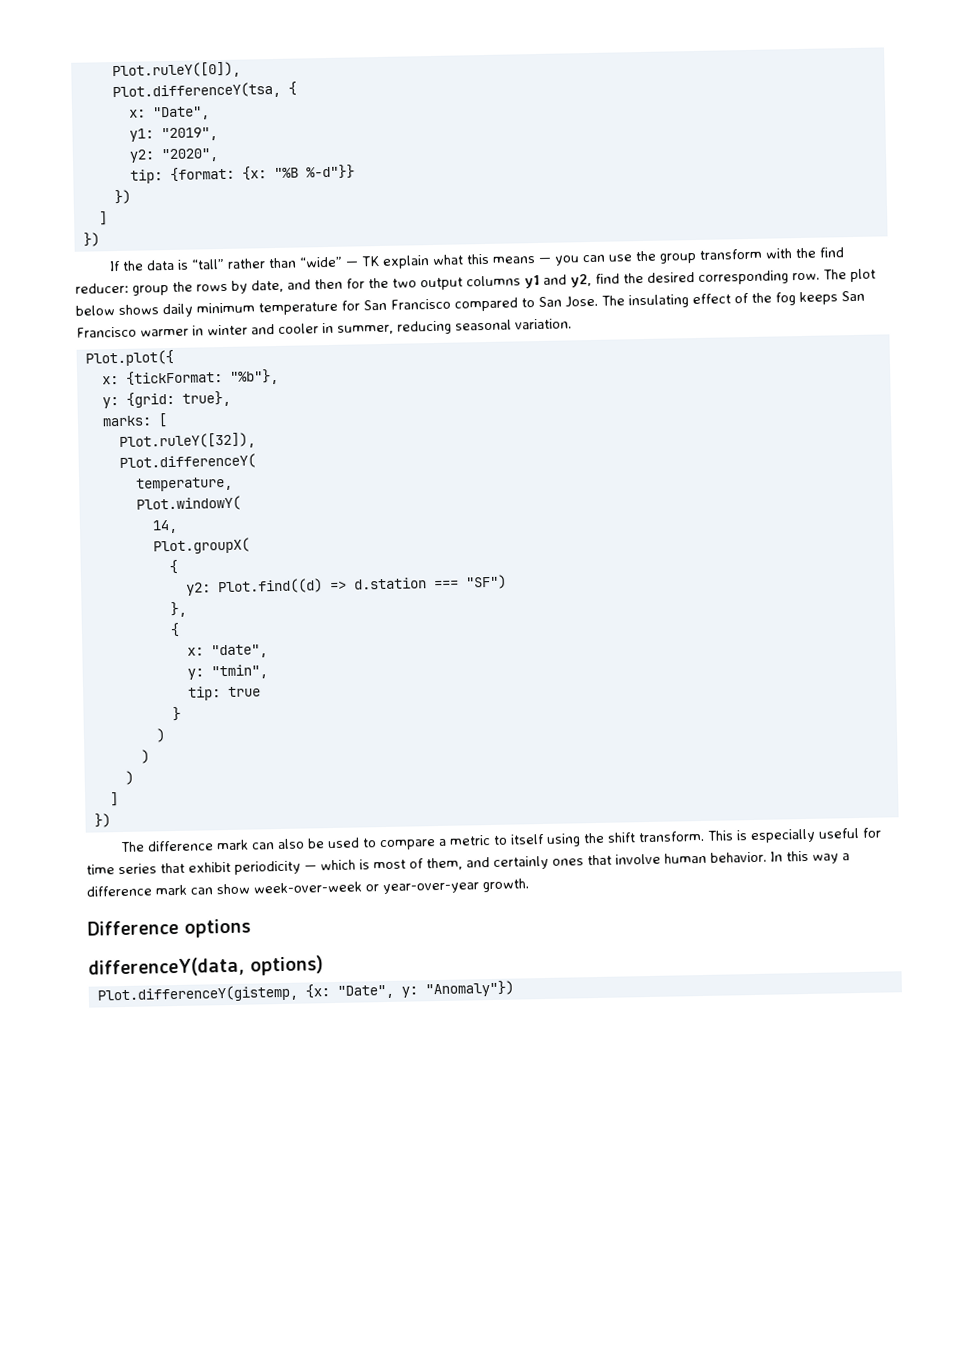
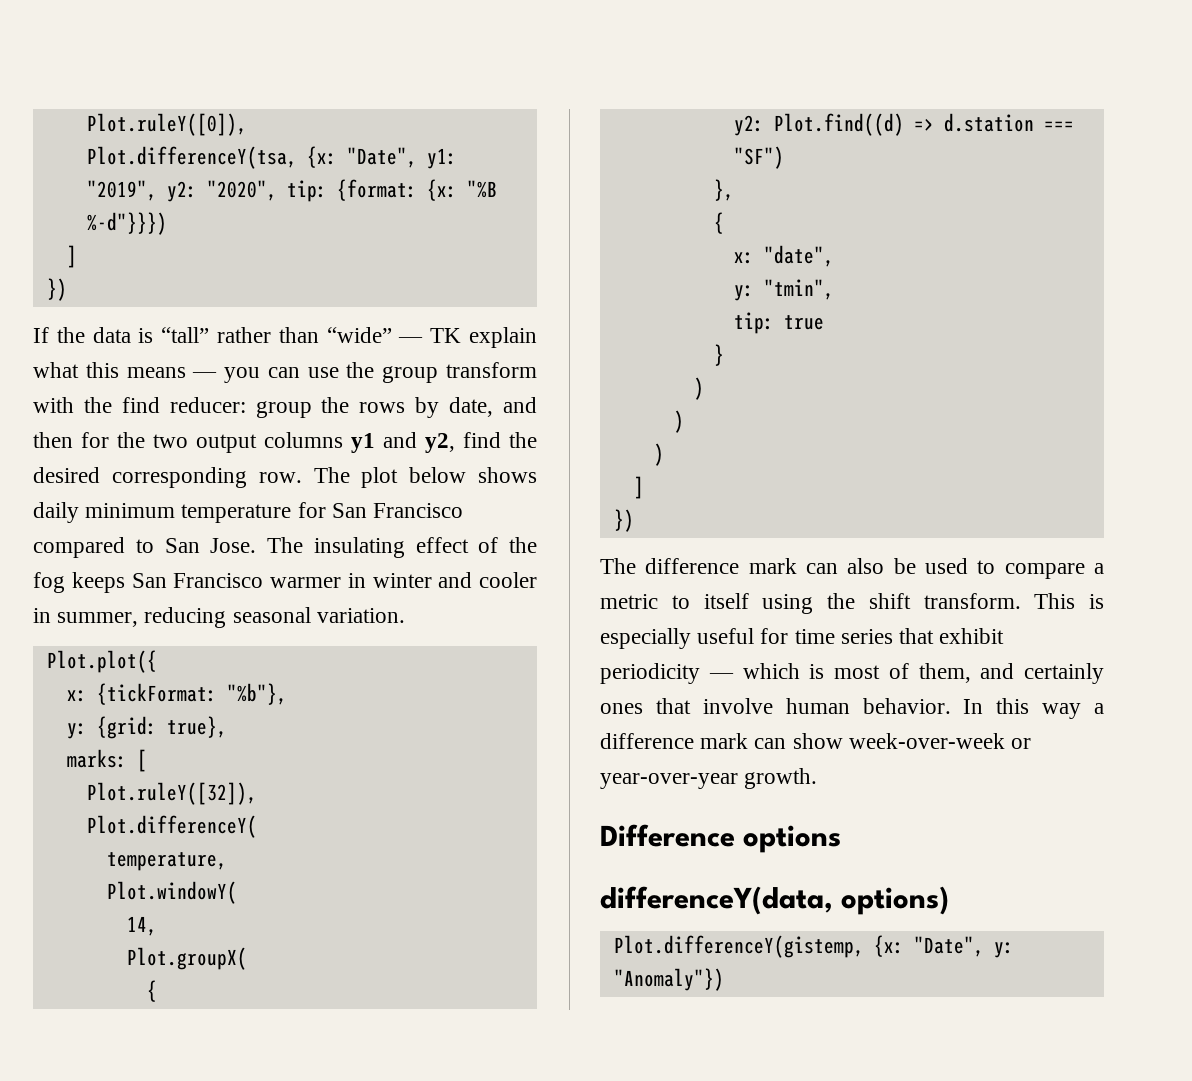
- Plot.differenceY(tsa, {
- x: "Date",
- y1: "2019",
- y2: "2020",
- tip: {format: {x: "%B %-d"}}
- })
+ Plot.differenceY(tsa, {x: "Date", y1: "2019", y2: "2020", tip: {format: {x: "%B %-d"}}})

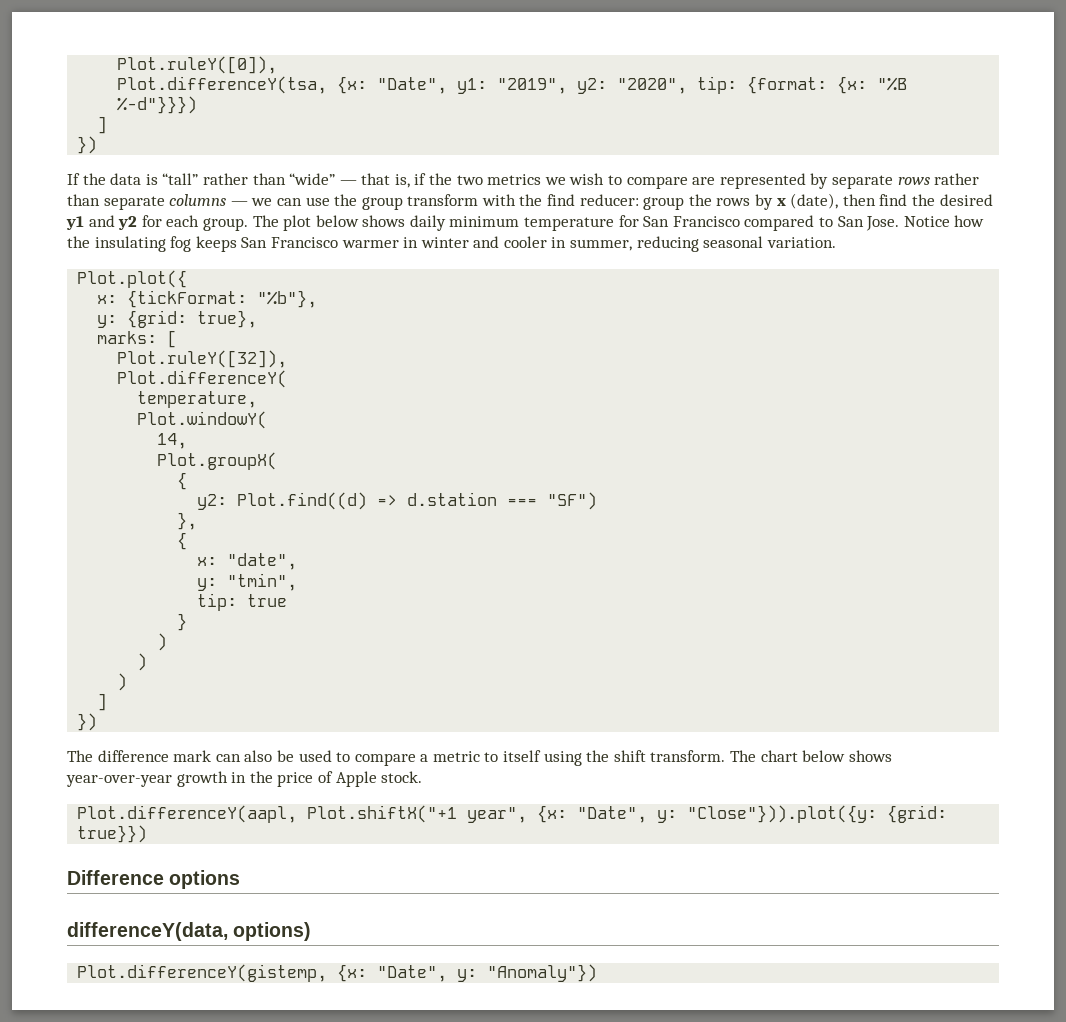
- If the data is “tall” rather than “wide” — TK explain what this means — you can use the group transform with the find reducer: group the rows by date, and then for the two output columns y1 and y2, find the desired corresponding row.
+ If the data is “tall” rather than “wide” — that is, if the two metrics we wish to compare are represented by separate rows rather than separate columns — we can use the group transform with the find reducer: group the rows by x (date), then find the desired y1 and y2 for each group.
- The insulating effect of the fog keeps San Francisco warmer in winter and cooler in summer, reducing seasonal variation.
+ Notice how the insulating fog keeps San Francisco warmer in winter and cooler in summer, reducing seasonal variation.
- This is especially useful for time series that exhibit periodicity — which is most of them, and certainly ones that involve human behavior. In this way a difference mark can show week-over-week or year-over-year growth.
+ The chart below shows year-over-year growth in the price of Apple stock.
+ Plot.differenceY(aapl, Plot.shiftX("+1 year", {x: "Date", y: "Close"})).plot({y: {grid: true}})

